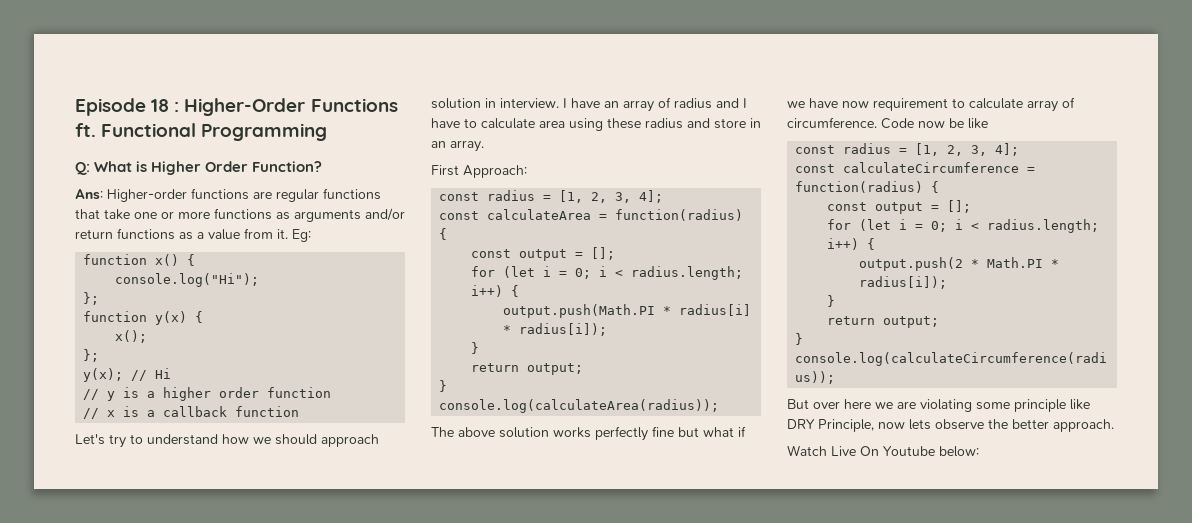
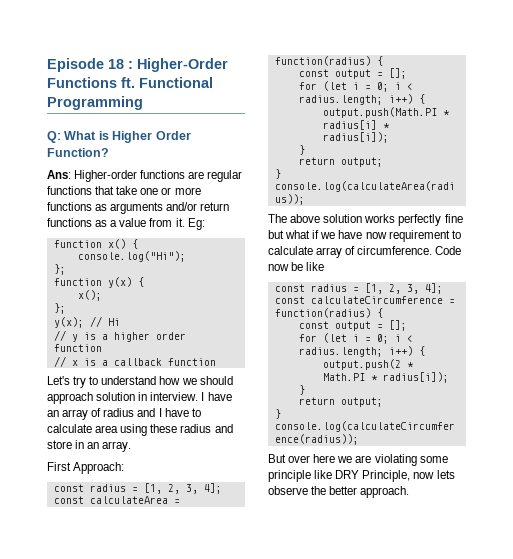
- Watch Live On Youtube below:

